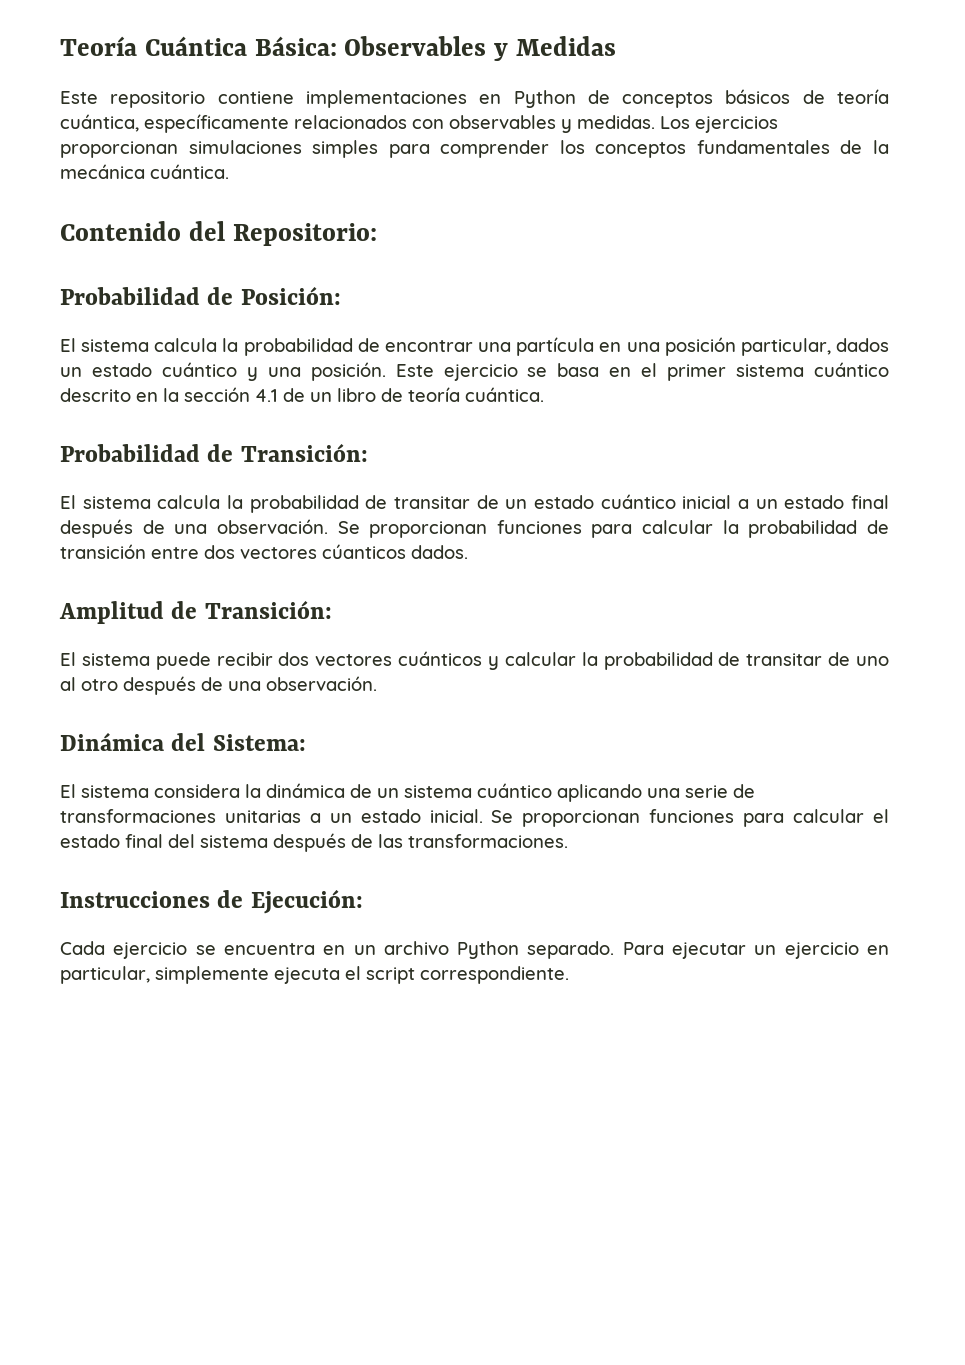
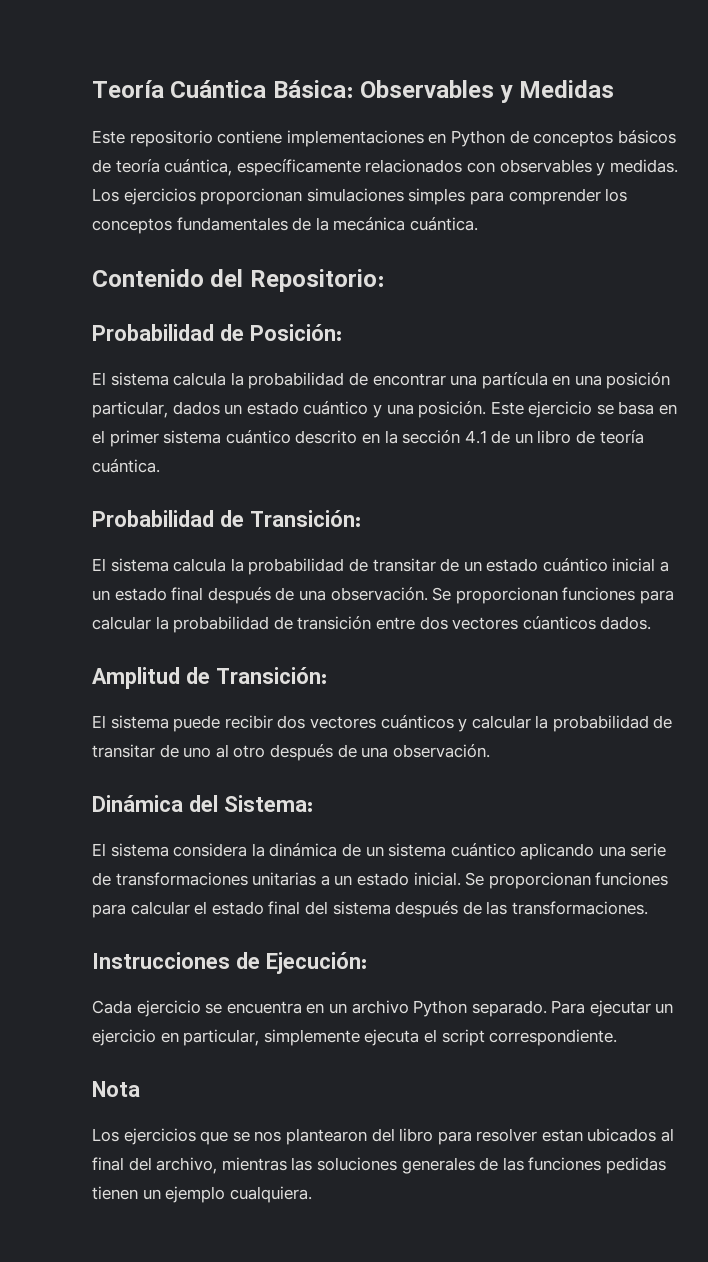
+ Nota
+ Los ejercicios que se nos plantearon del libro para resolver estan ubicados al final del archivo, mientras las soluciones generales de las funciones pedidas tienen un ejemplo cualquiera.

